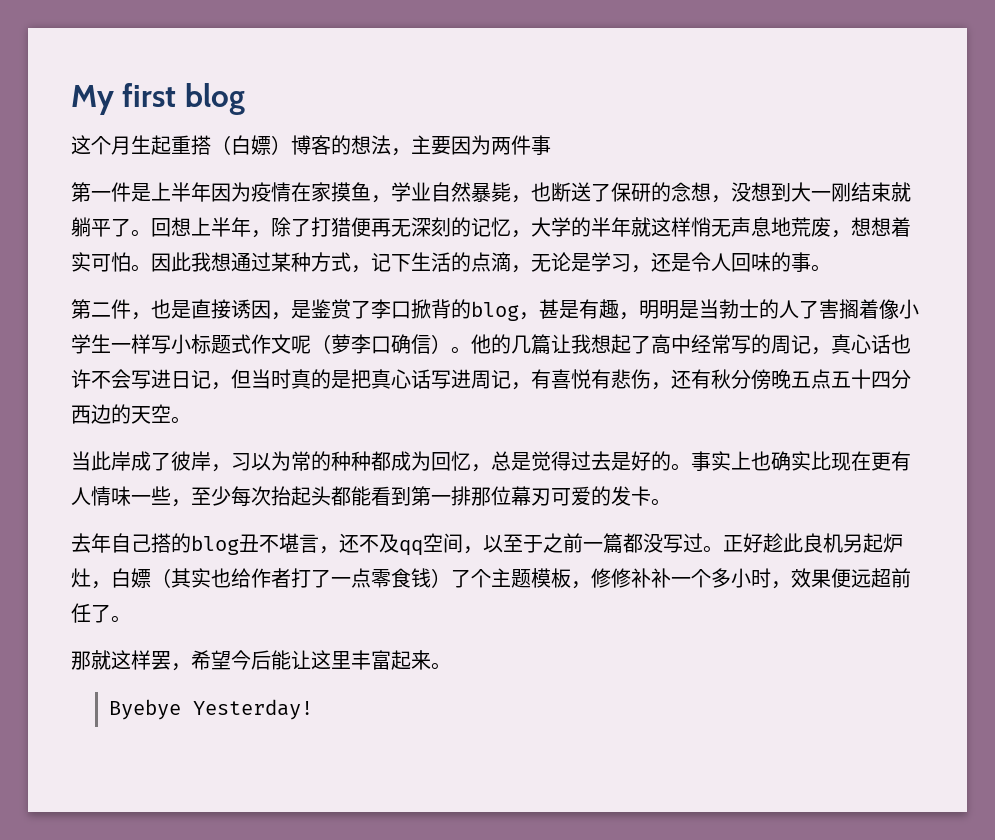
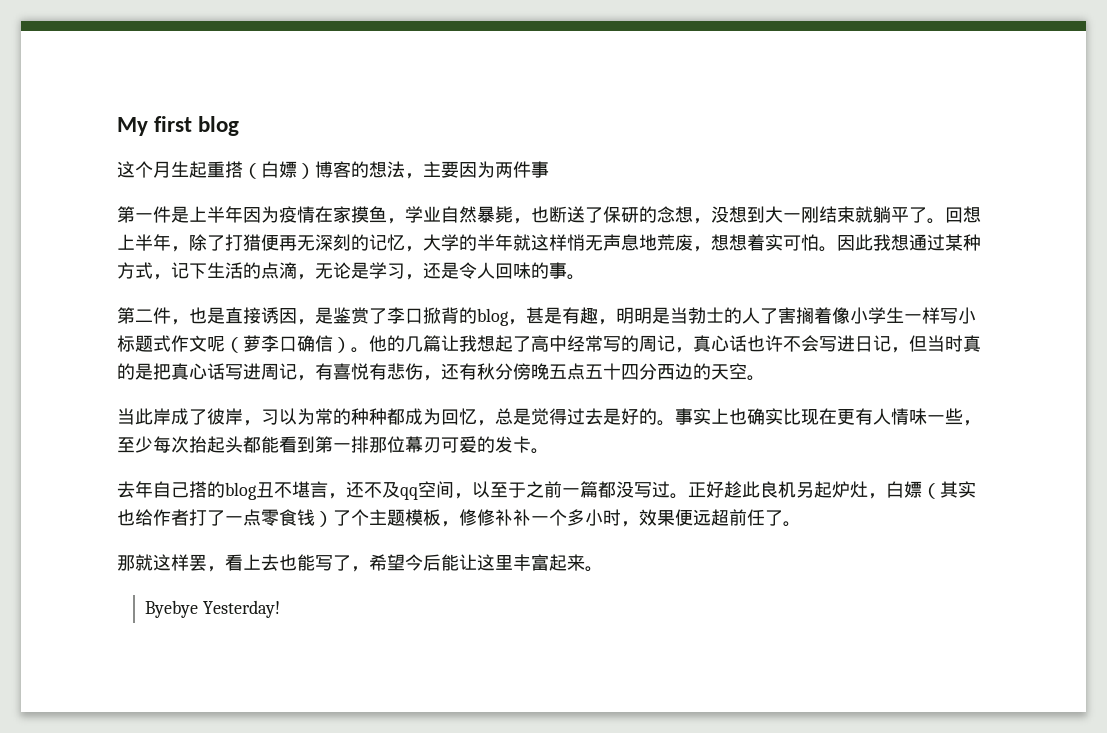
- 那就这样罢，希望今后能让这里丰富起来。
+ 那就这样罢，看上去也能写了，希望今后能让这里丰富起来。

